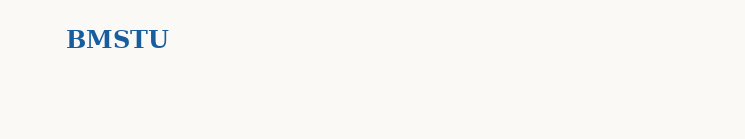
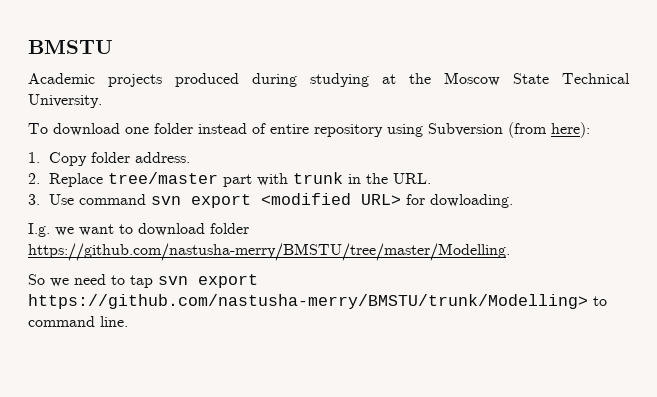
+ Academic projects produced during studying at the Moscow State Technical University.
+ To download one folder instead of entire repository using Subversion (from here):
+ 1. Copy folder address.
+ 2. Replace tree/master part with trunk in the URL.
+ 3. Use command svn export <modified URL> for dowloading.
+ I.g. we want to download folder https://github.com/nastusha-merry/BMSTU/tree/master/Modelling.
+ So we need to tap svn export https://github.com/nastusha-merry/BMSTU/trunk/Modelling> to command line.

